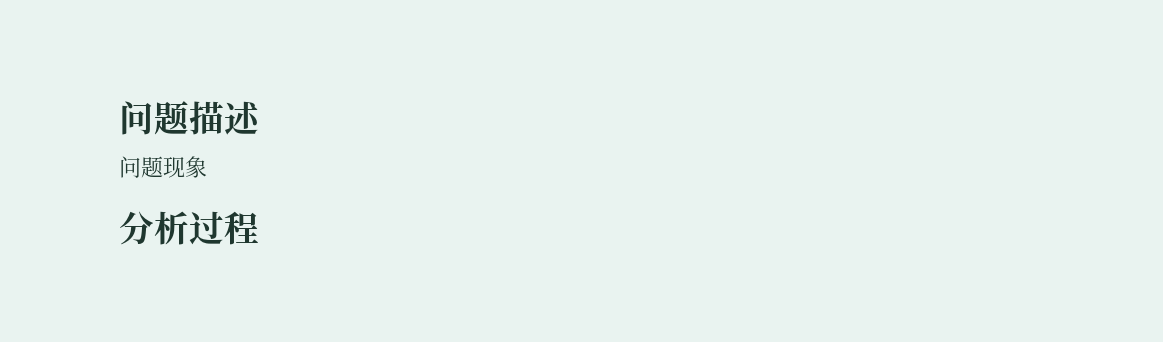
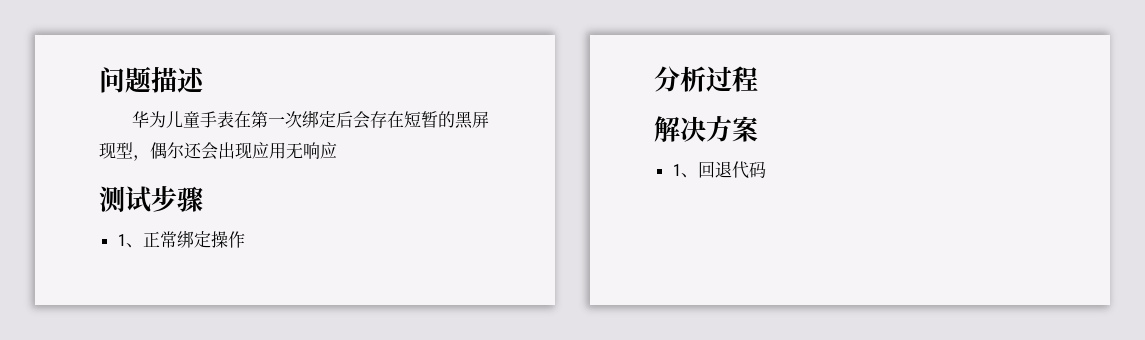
- 问题现象
+ 华为儿童手表在第一次绑定后会存在短暂的黑屏现型，偶尔还会出现应用无响应
+ 测试步骤
+ 1、正常绑定操作
  分析过程
+ 解决方案
+ 1、回退代码

